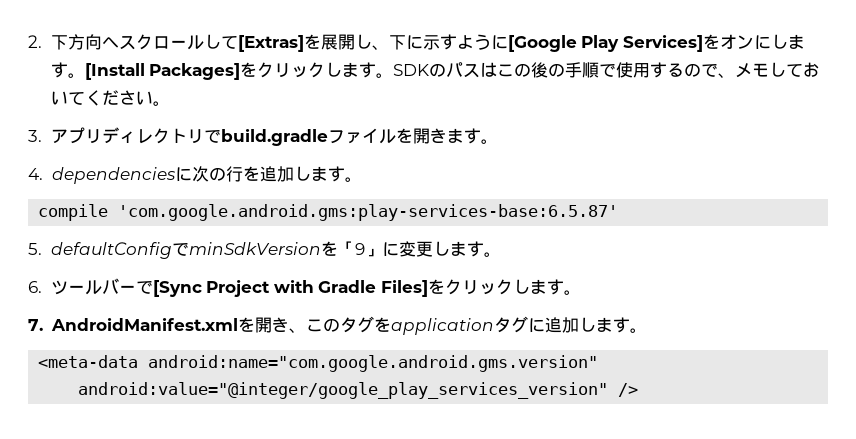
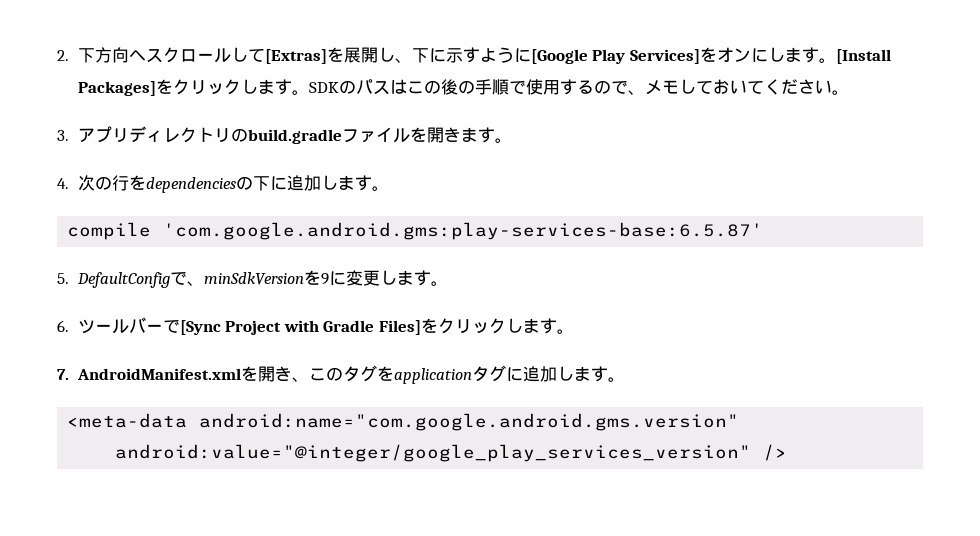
- 3.アプリディレクトリでbuild.gradleファイルを開きます。
+ 3.アプリディレクトリのbuild.gradleファイルを開きます。
- 4. dependenciesに次の行を追加します。
+ 4.次の行をdependenciesの下に追加します。
- 5. defaultConfigでminSdkVersionを「9」に変更します。
+ 5. DefaultConfigで、minSdkVersionを9に変更します。

